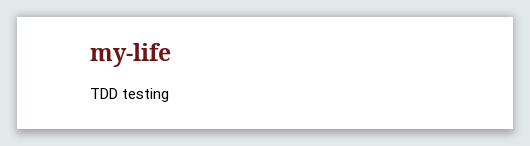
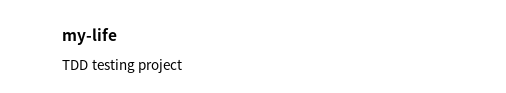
- TDD testing
+ TDD testing project

